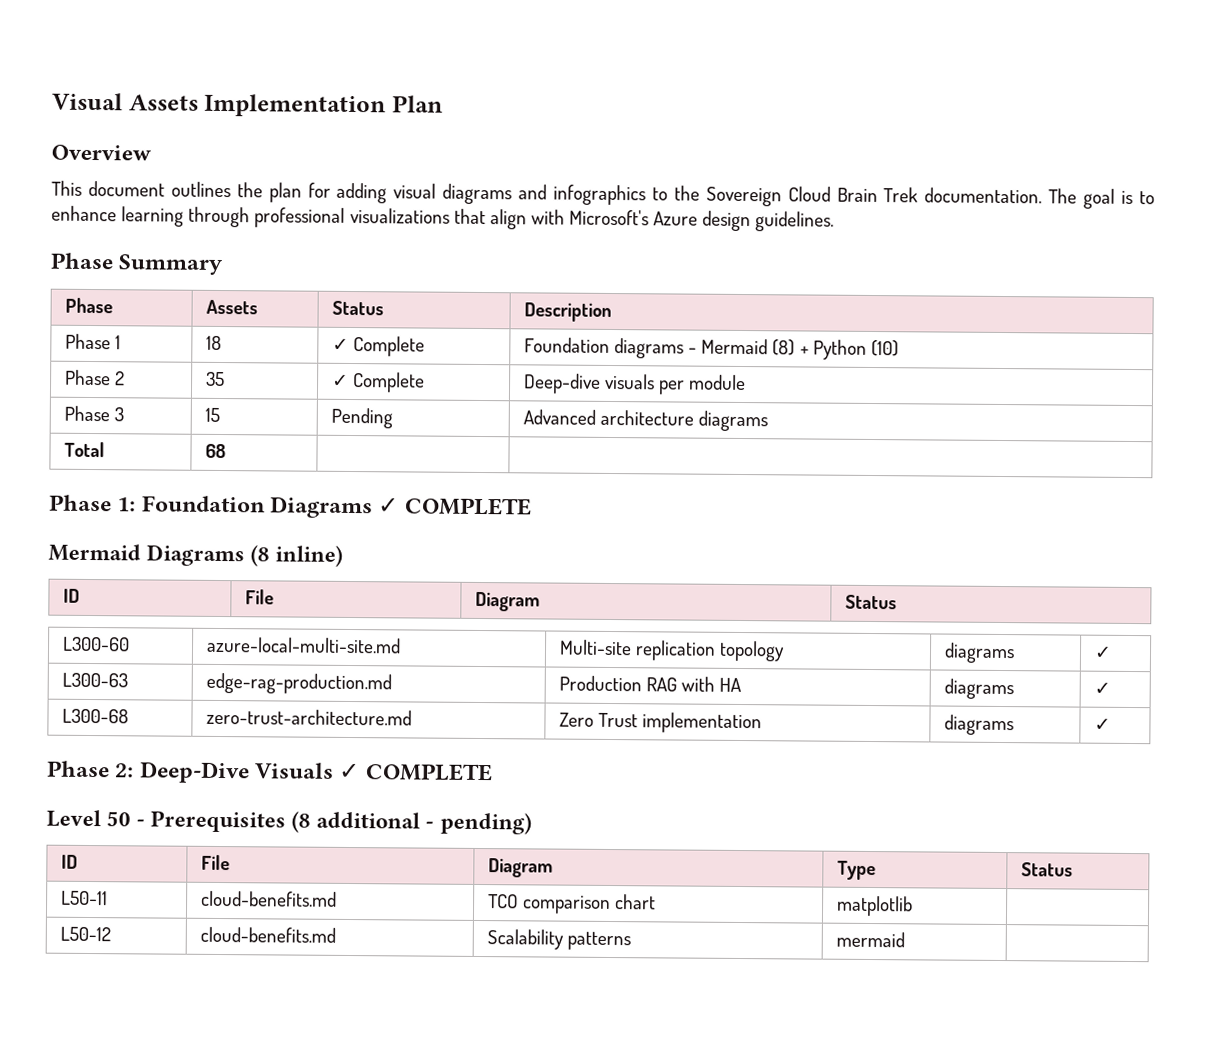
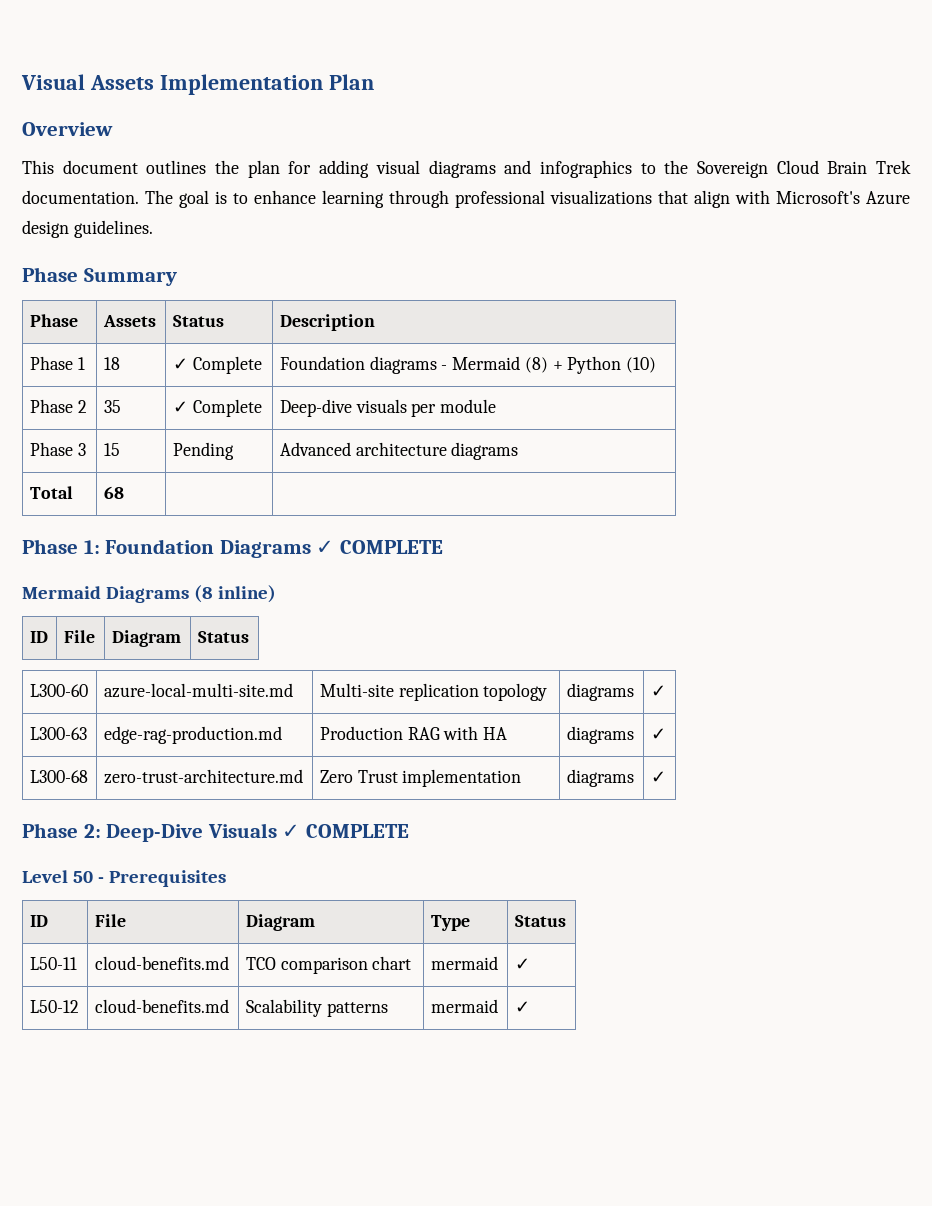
- Level 50 - Prerequisites (8 additional - pending)
+ Level 50 - Prerequisites
- L50-11 | cloud-benefits.md | TCO comparison chart | matplotlib |
+ L50-11 | cloud-benefits.md | TCO comparison chart | mermaid | ✓
- L50-12 | cloud-benefits.md | Scalability patterns | mermaid |
+ L50-12 | cloud-benefits.md | Scalability patterns | mermaid | ✓

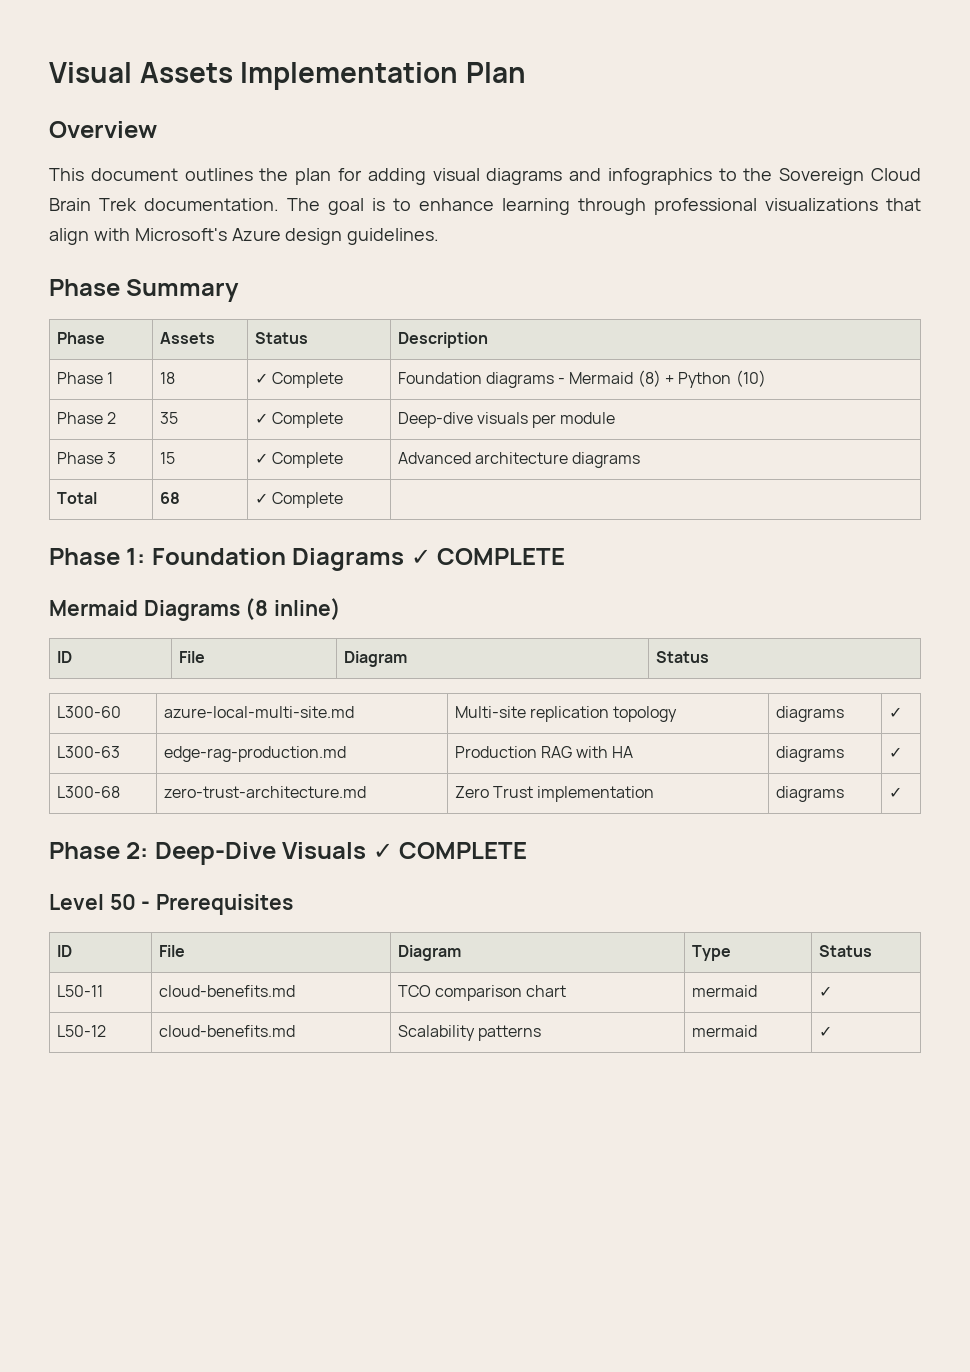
- Phase 3 | 15 | Pending | Advanced architecture diagrams
+ Phase 3 | 15 | ✓ Complete | Advanced architecture diagrams
- Total | 68 | |
+ Total | 68 | ✓ Complete |

